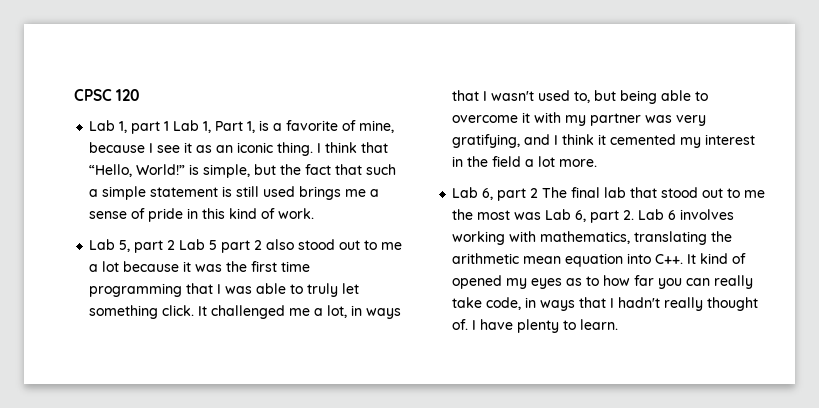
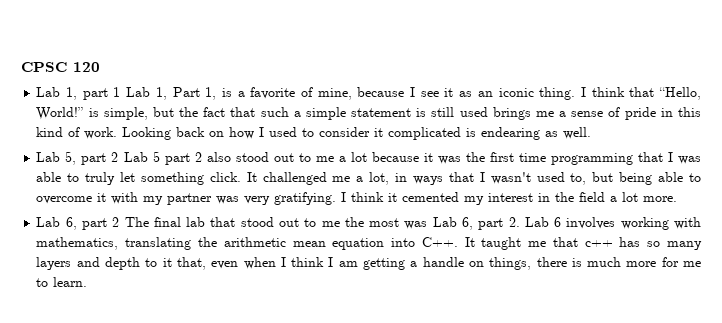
+ Looking back on how I used to consider it complicated is endearing as well.
- It challenged me a lot, in ways that I wasn't used to, but being able to overcome it with my partner was very gratifying, and I think it cemented my interest in the field a lot more.
+ It challenged me a lot, in ways that I wasn't used to, but being able to overcome it with my partner was very gratifying. I think it cemented my interest in the field a lot more.
- Lab 6, part 2 The final lab that stood out to me the most was Lab 6, part 2. Lab 6 involves working with mathematics, translating the arithmetic mean equation into C++. It kind of opened my eyes as to how far you can really take code, in ways that I hadn't really thought of. I have plenty to learn.
+ Lab 6, part 2 The final lab that stood out to me the most was Lab 6, part 2. Lab 6 involves working with mathematics, translating the arithmetic mean equation into C++. It taught me that c++ has so many layers and depth to it that, even when I think I am getting a handle on things, there is much more for me to learn.

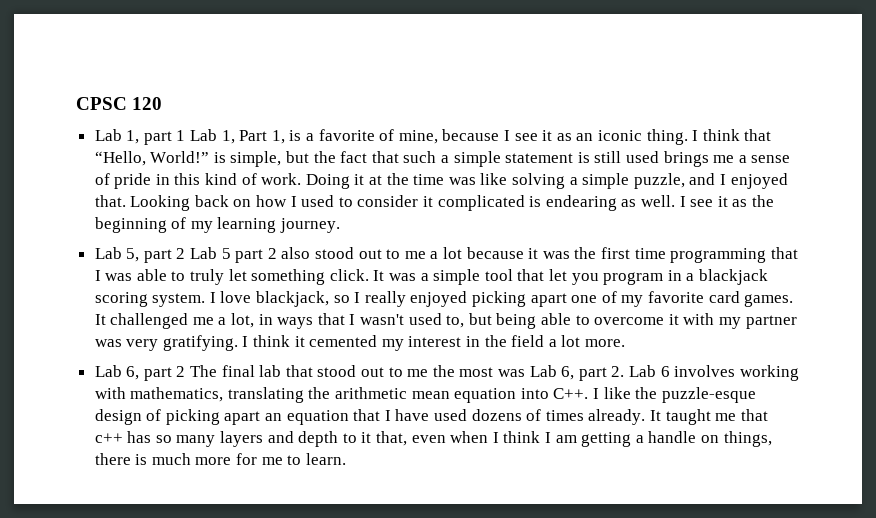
+ Doing it at the time was like solving a simple puzzle, and I enjoyed that.
+ I see it as the beginning of my learning journey.
- It challenged me a lot, in ways that I wasn't used to, but being able to overcome it with my partner was very gratifying.
+ It was a simple tool that let you program in a blackjack scoring system. I love blackjack, so I really enjoyed picking apart one of my favorite card games. It challenged me a lot, in ways that I wasn't used to, but being able to overcome it with my partner was very gratifying.
- Lab 6, part 2 The final lab that stood out to me the most was Lab 6, part 2. Lab 6 involves working with mathematics, translating the arithmetic mean equation into C++. It taught me that c++ has so many layers and depth to it that, even when I think I am getting a handle on things, there is much more for me to learn.
+ Lab 6, part 2 The final lab that stood out to me the most was Lab 6, part 2. Lab 6 involves working with mathematics, translating the arithmetic mean equation into C++. I like the puzzle-esque design of picking apart an equation that I have used dozens of times already. It taught me that c++ has so many layers and depth to it that, even when I think I am getting a handle on things, there is much more for me to learn.

